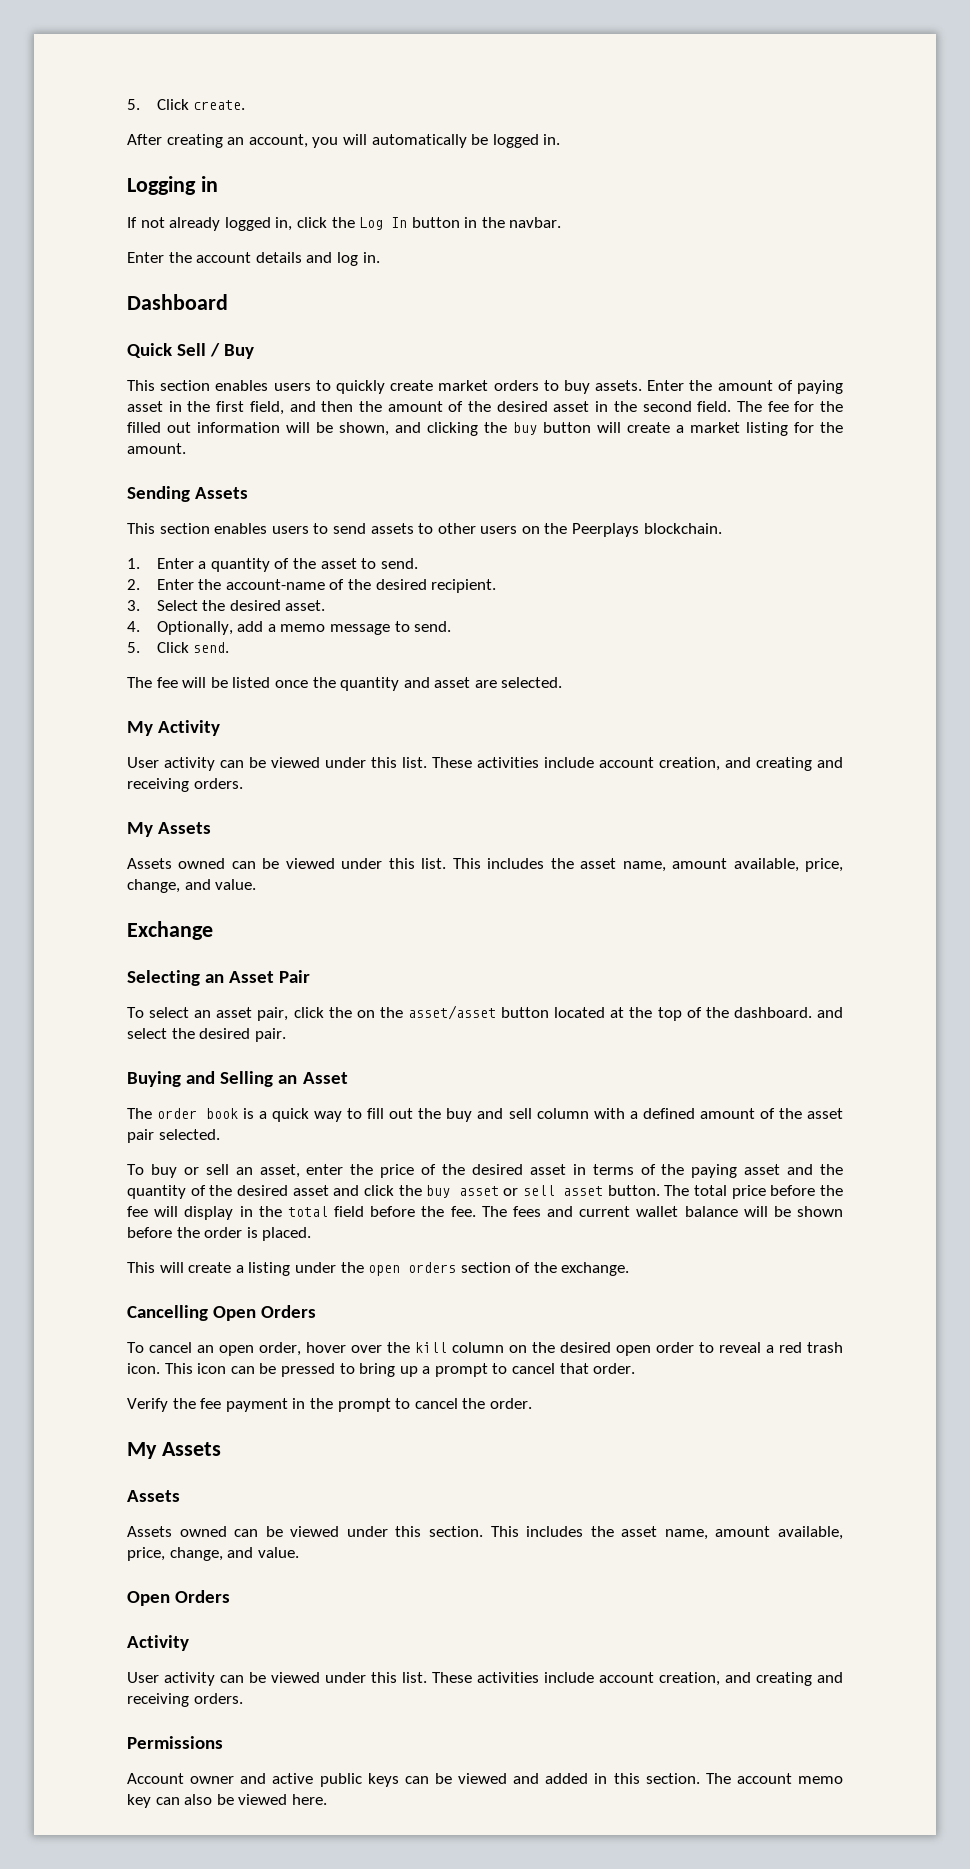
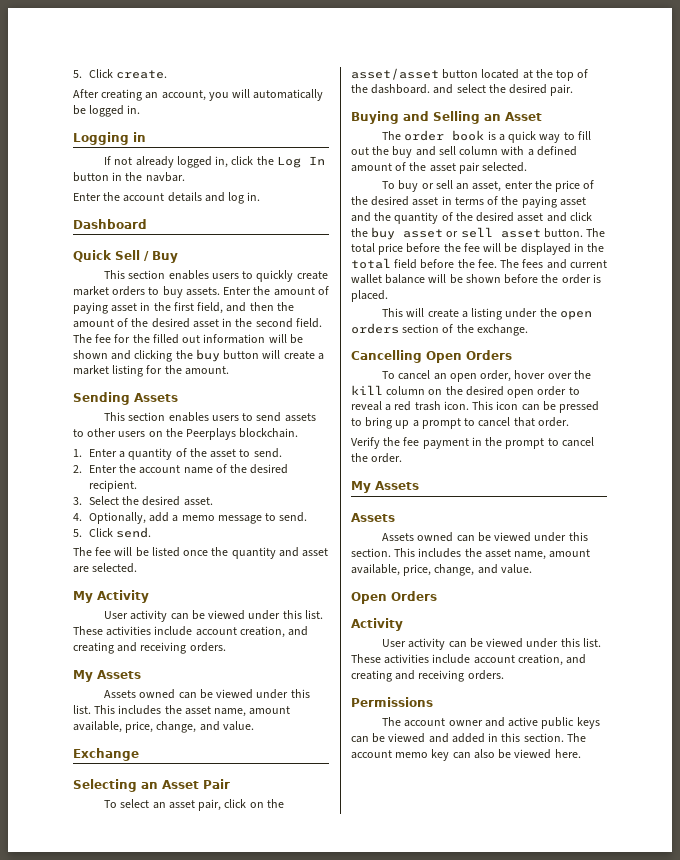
- The fee for the filled out information will be shown, and clicking the buy button will create a market listing for the amount.
+ The fee for the filled out information will be shown and clicking the buy button will create a market listing for the amount.
- 2. Enter the account-name of the desired recipient.
+ 2. Enter the account name of the desired recipient.
- To select an asset pair, click the on the asset/asset button located at the top of the dashboard. and select the desired pair.
+ To select an asset pair, click on the asset/asset button located at the top of the dashboard. and select the desired pair.
- The total price before the fee will display in the total field before the fee.
+ The total price before the fee will be displayed in the total field before the fee.
- Account owner and active public keys can be viewed and added in this section.
+ The account owner and active public keys can be viewed and added in this section.

